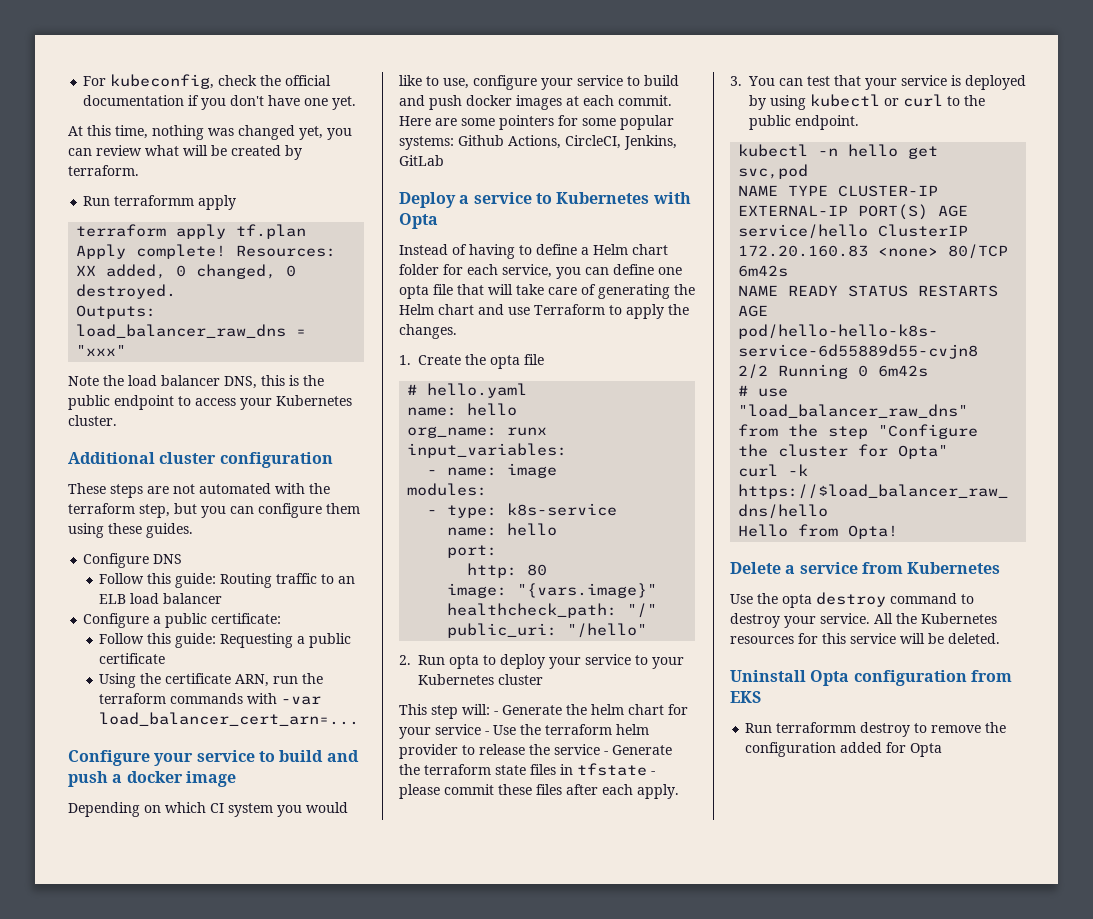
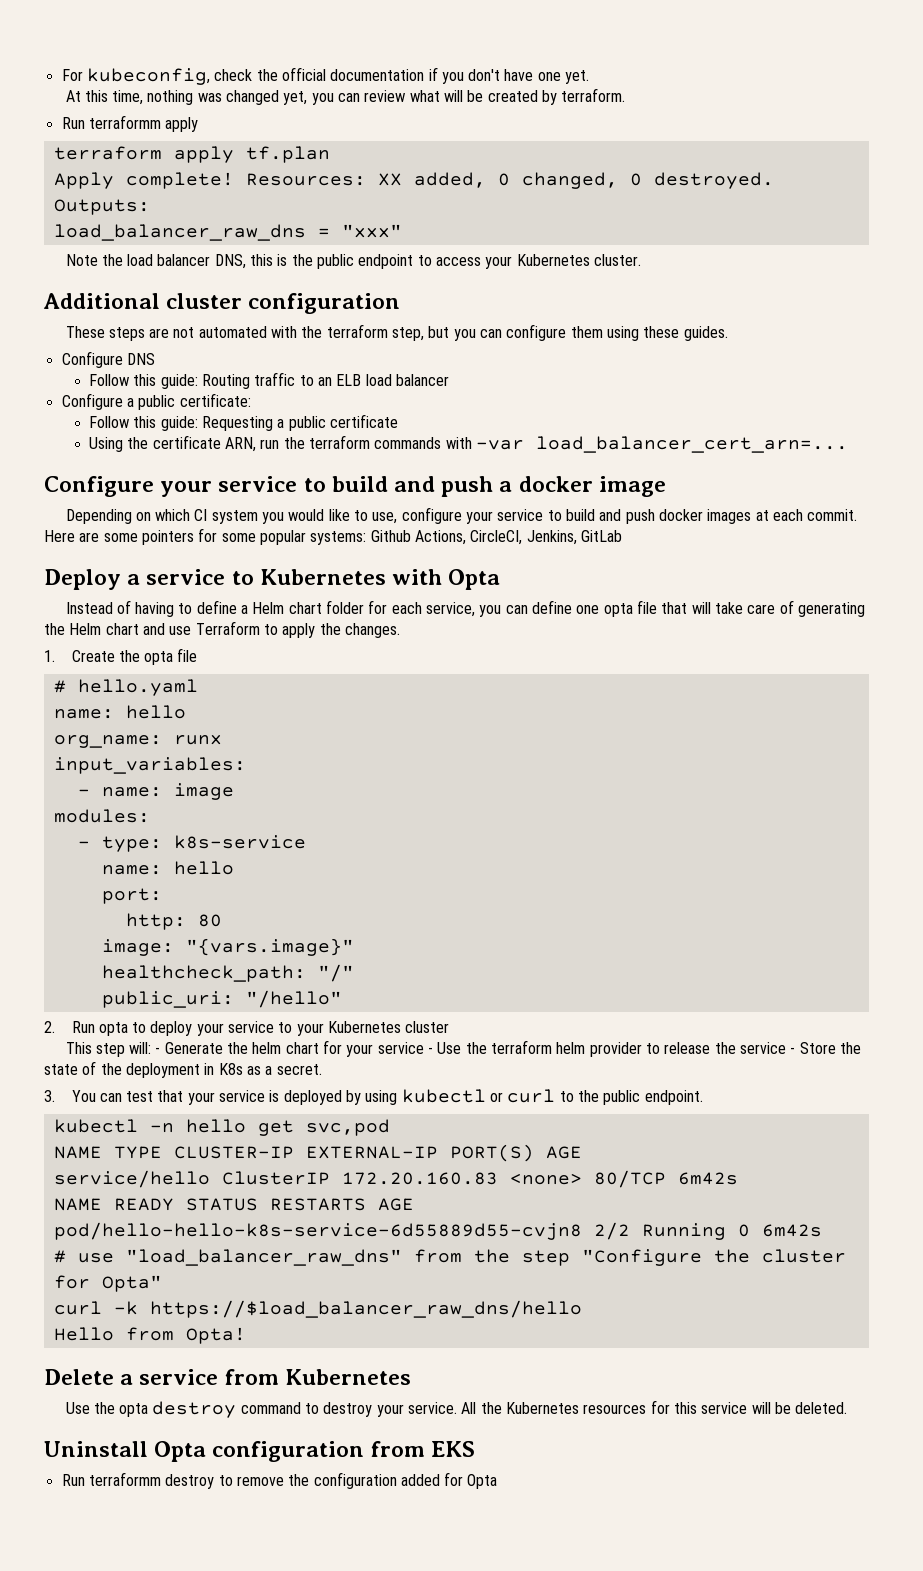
- This step will: - Generate the helm chart for your service - Use the terraform helm provider to release the service - Generate the terraform state files in tfstate - please commit these files after each apply.
+ This step will: - Generate the helm chart for your service - Use the terraform helm provider to release the service - Store the state of the deployment in K8s as a secret.

